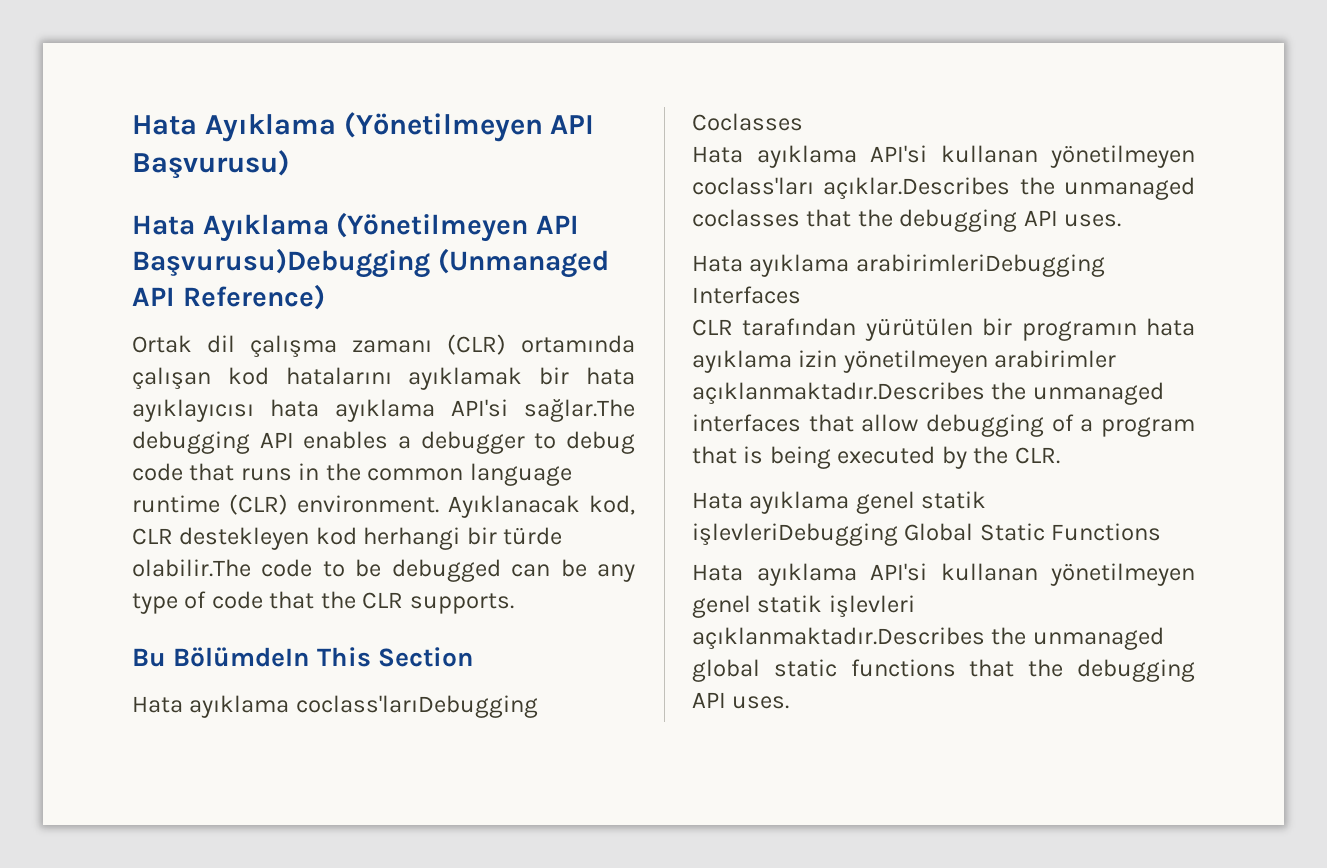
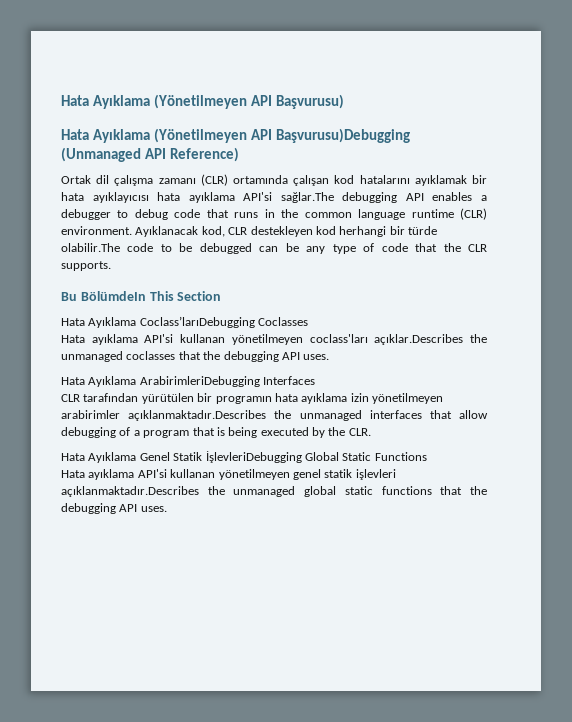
- Hata ayıklama coclass'larıDebugging Coclasses
+ Hata Ayıklama Coclass’larıDebugging Coclasses
- Hata ayıklama arabirimleriDebugging Interfaces
+ Hata Ayıklama ArabirimleriDebugging Interfaces
- Hata ayıklama genel statik işlevleriDebugging Global Static Functions
+ Hata Ayıklama Genel Statik İşlevleriDebugging Global Static Functions

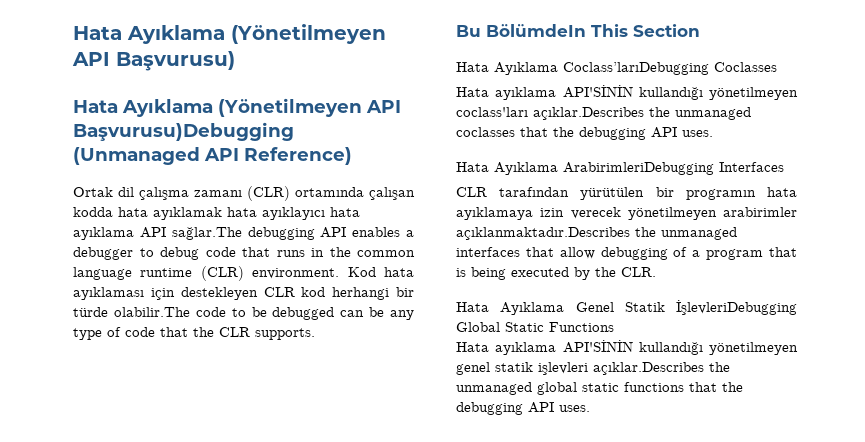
- Ortak dil çalışma zamanı (CLR) ortamında çalışan kod hatalarını ayıklamak bir hata ayıklayıcısı hata ayıklama API'si sağlar.The debugging API enables a debugger to debug code that runs in the common language runtime (CLR) environment.
+ Ortak dil çalışma zamanı (CLR) ortamında çalışan kodda hata ayıklamak hata ayıklayıcı hata ayıklama API sağlar.The debugging API enables a debugger to debug code that runs in the common language runtime (CLR) environment.
- Ayıklanacak kod, CLR destekleyen kod herhangi bir türde olabilir.The code to be debugged can be any type of code that the CLR supports.
+ Kod hata ayıklaması için destekleyen CLR kod herhangi bir türde olabilir.The code to be debugged can be any type of code that the CLR supports.
- Hata ayıklama API'si kullanan yönetilmeyen coclass'ları açıklar.Describes the unmanaged coclasses that the debugging API uses.
+ Hata ayıklama API'SİNİN kullandığı yönetilmeyen coclass'ları açıklar.Describes the unmanaged coclasses that the debugging API uses.
- CLR tarafından yürütülen bir programın hata ayıklama izin yönetilmeyen arabirimler açıklanmaktadır.Describes the unmanaged interfaces that allow debugging of a program that is being executed by the CLR.
+ CLR tarafından yürütülen bir programın hata ayıklamaya izin verecek yönetilmeyen arabirimler açıklanmaktadır.Describes the unmanaged interfaces that allow debugging of a program that is being executed by the CLR.
- Hata ayıklama API'si kullanan yönetilmeyen genel statik işlevleri açıklanmaktadır.Describes the unmanaged global static functions that the debugging API uses.
+ Hata ayıklama API'SİNİN kullandığı yönetilmeyen genel statik işlevleri açıklar.Describes the unmanaged global static functions that the debugging API uses.

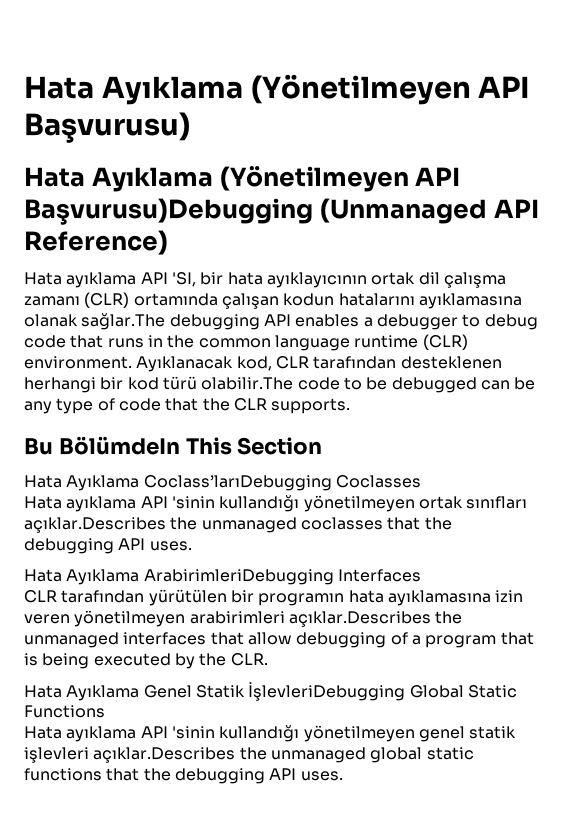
- Ortak dil çalışma zamanı (CLR) ortamında çalışan kodda hata ayıklamak hata ayıklayıcı hata ayıklama API sağlar.The debugging API enables a debugger to debug code that runs in the common language runtime (CLR) environment.
+ Hata ayıklama API 'SI, bir hata ayıklayıcının ortak dil çalışma zamanı (CLR) ortamında çalışan kodun hatalarını ayıklamasına olanak sağlar.The debugging API enables a debugger to debug code that runs in the common language runtime (CLR) environment.
- Kod hata ayıklaması için destekleyen CLR kod herhangi bir türde olabilir.The code to be debugged can be any type of code that the CLR supports.
+ Ayıklanacak kod, CLR tarafından desteklenen herhangi bir kod türü olabilir.The code to be debugged can be any type of code that the CLR supports.
- Hata ayıklama API'SİNİN kullandığı yönetilmeyen coclass'ları açıklar.Describes the unmanaged coclasses that the debugging API uses.
+ Hata ayıklama API 'sinin kullandığı yönetilmeyen ortak sınıfları açıklar.Describes the unmanaged coclasses that the debugging API uses.
- CLR tarafından yürütülen bir programın hata ayıklamaya izin verecek yönetilmeyen arabirimler açıklanmaktadır.Describes the unmanaged interfaces that allow debugging of a program that is being executed by the CLR.
+ CLR tarafından yürütülen bir programın hata ayıklamasına izin veren yönetilmeyen arabirimleri açıklar.Describes the unmanaged interfaces that allow debugging of a program that is being executed by the CLR.
- Hata ayıklama API'SİNİN kullandığı yönetilmeyen genel statik işlevleri açıklar.Describes the unmanaged global static functions that the debugging API uses.
+ Hata ayıklama API 'sinin kullandığı yönetilmeyen genel statik işlevleri açıklar.Describes the unmanaged global static functions that the debugging API uses.

